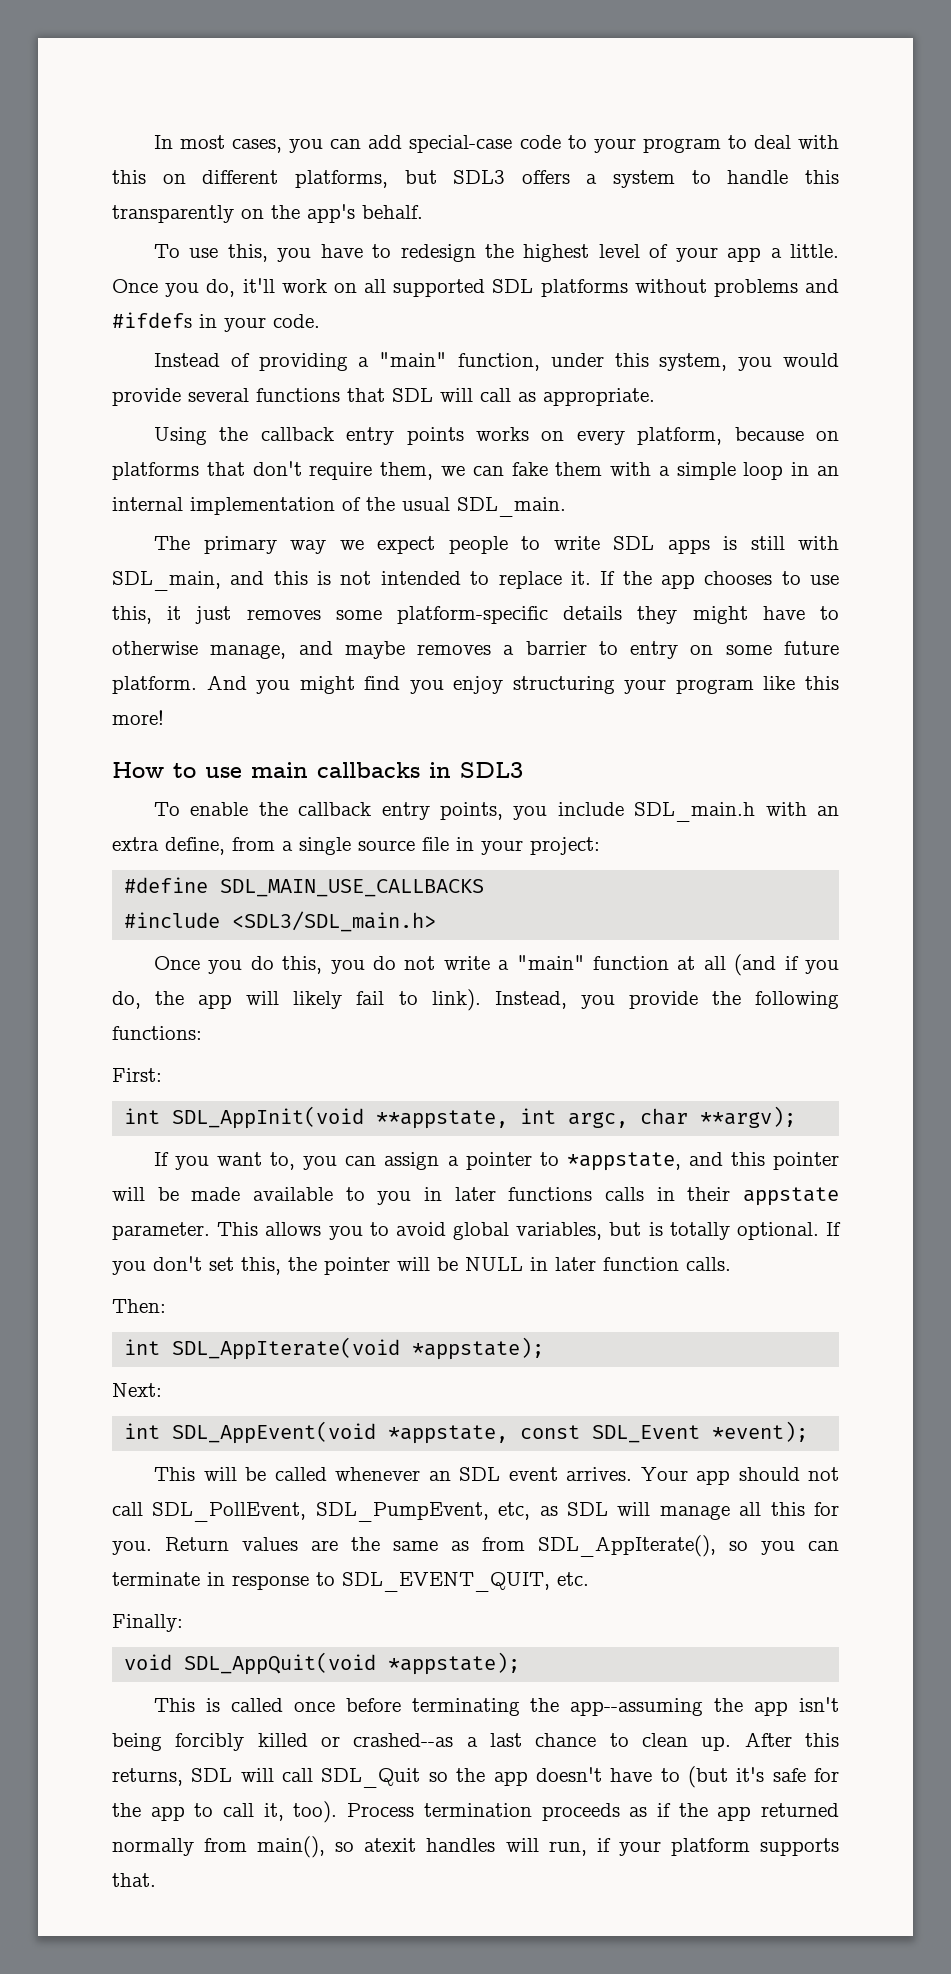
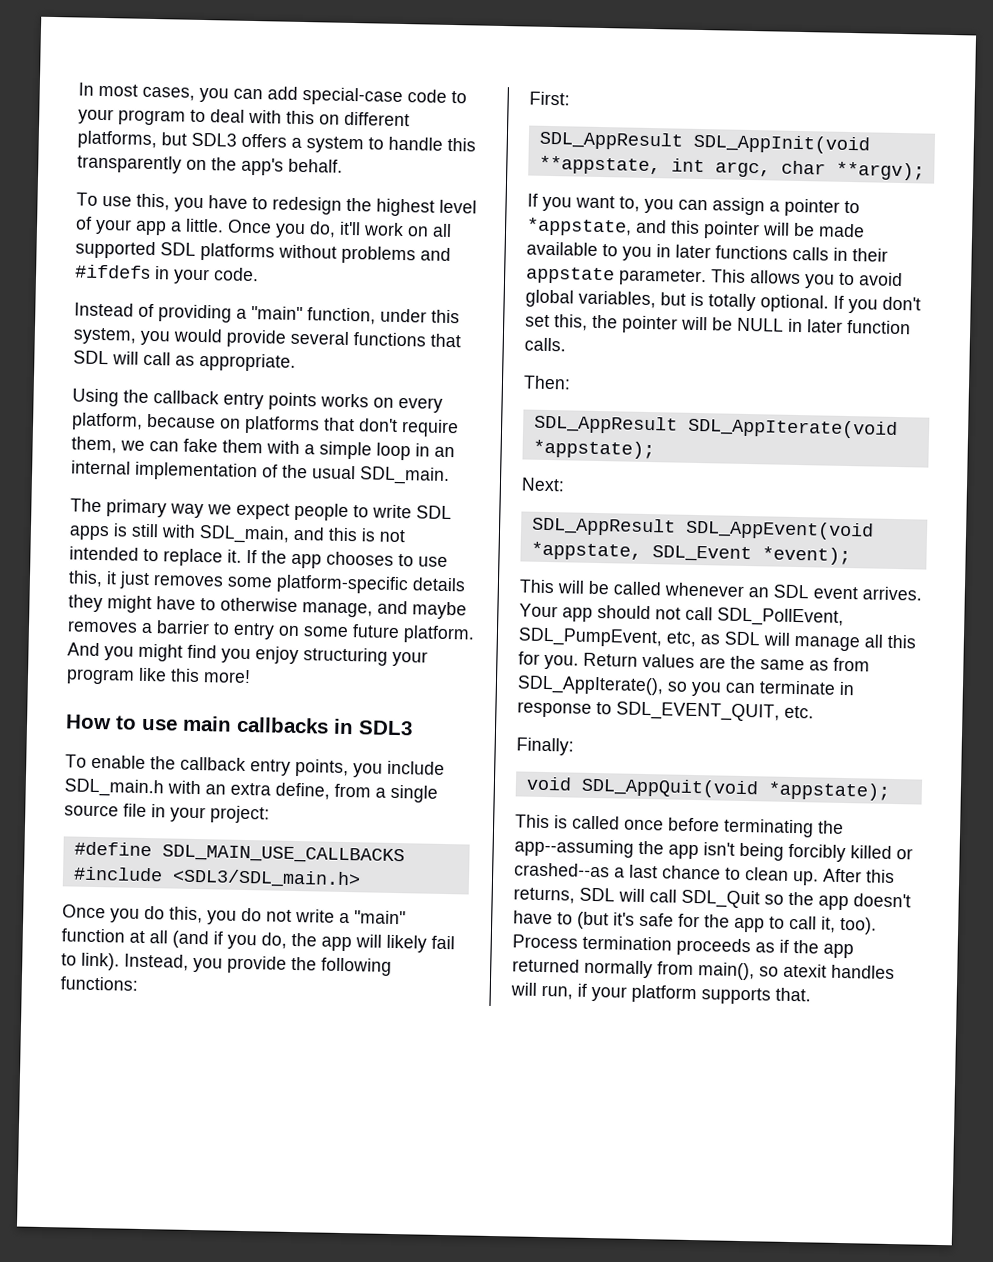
- int SDL_AppInit(void **appstate, int argc, char **argv);
+ SDL_AppResult SDL_AppInit(void **appstate, int argc, char **argv);
- int SDL_AppIterate(void *appstate);
+ SDL_AppResult SDL_AppIterate(void *appstate);
- int SDL_AppEvent(void *appstate, const SDL_Event *event);
+ SDL_AppResult SDL_AppEvent(void *appstate, SDL_Event *event);

